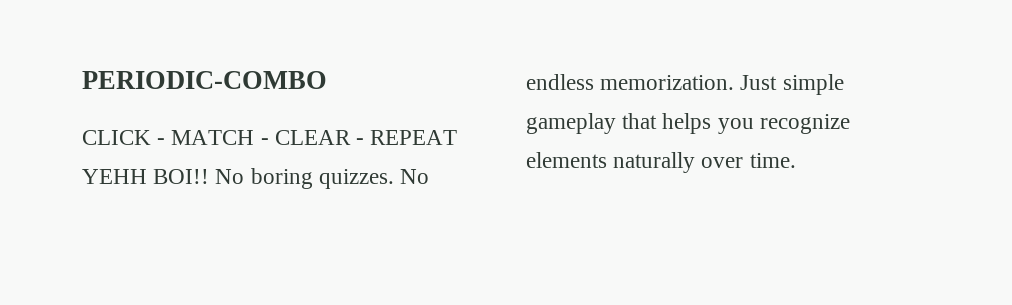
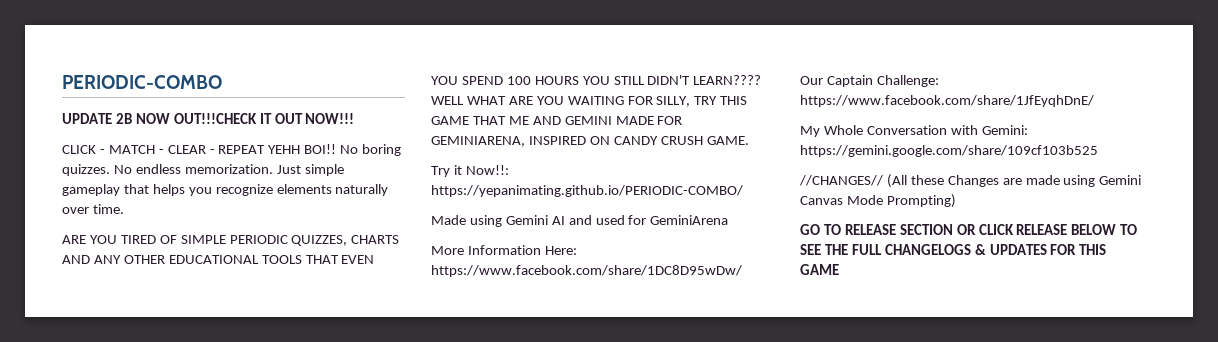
+ UPDATE 2B NOW OUT!!!CHECK IT OUT NOW!!!
+ ARE YOU TIRED OF SIMPLE PERIODIC QUIZZES, CHARTS AND ANY OTHER EDUCATIONAL TOOLS THAT EVEN YOU SPEND 100 HOURS YOU STILL DIDN'T LEARN???? WELL WHAT ARE YOU WAITING FOR SILLY, TRY THIS GAME THAT ME AND GEMINI MADE FOR GEMINIARENA, INSPIRED ON CANDY CRUSH GAME.
+ Try it Now!!: https://yepanimating.github.io/PERIODIC-COMBO/
+ Made using Gemini AI and used for GeminiArena
+ More Information Here: https://www.facebook.com/share/1DC8D95wDw/
+ Our Captain Challenge: https://www.facebook.com/share/1JfEyqhDnE/
+ My Whole Conversation with Gemini: https://gemini.google.com/share/109cf103b525
+ //CHANGES// (All these Changes are made using Gemini Canvas Mode Prompting)
+ GO TO RELEASE SECTION OR CLICK RELEASE BELOW TO SEE THE FULL CHANGELOGS & UPDATES FOR THIS GAME

